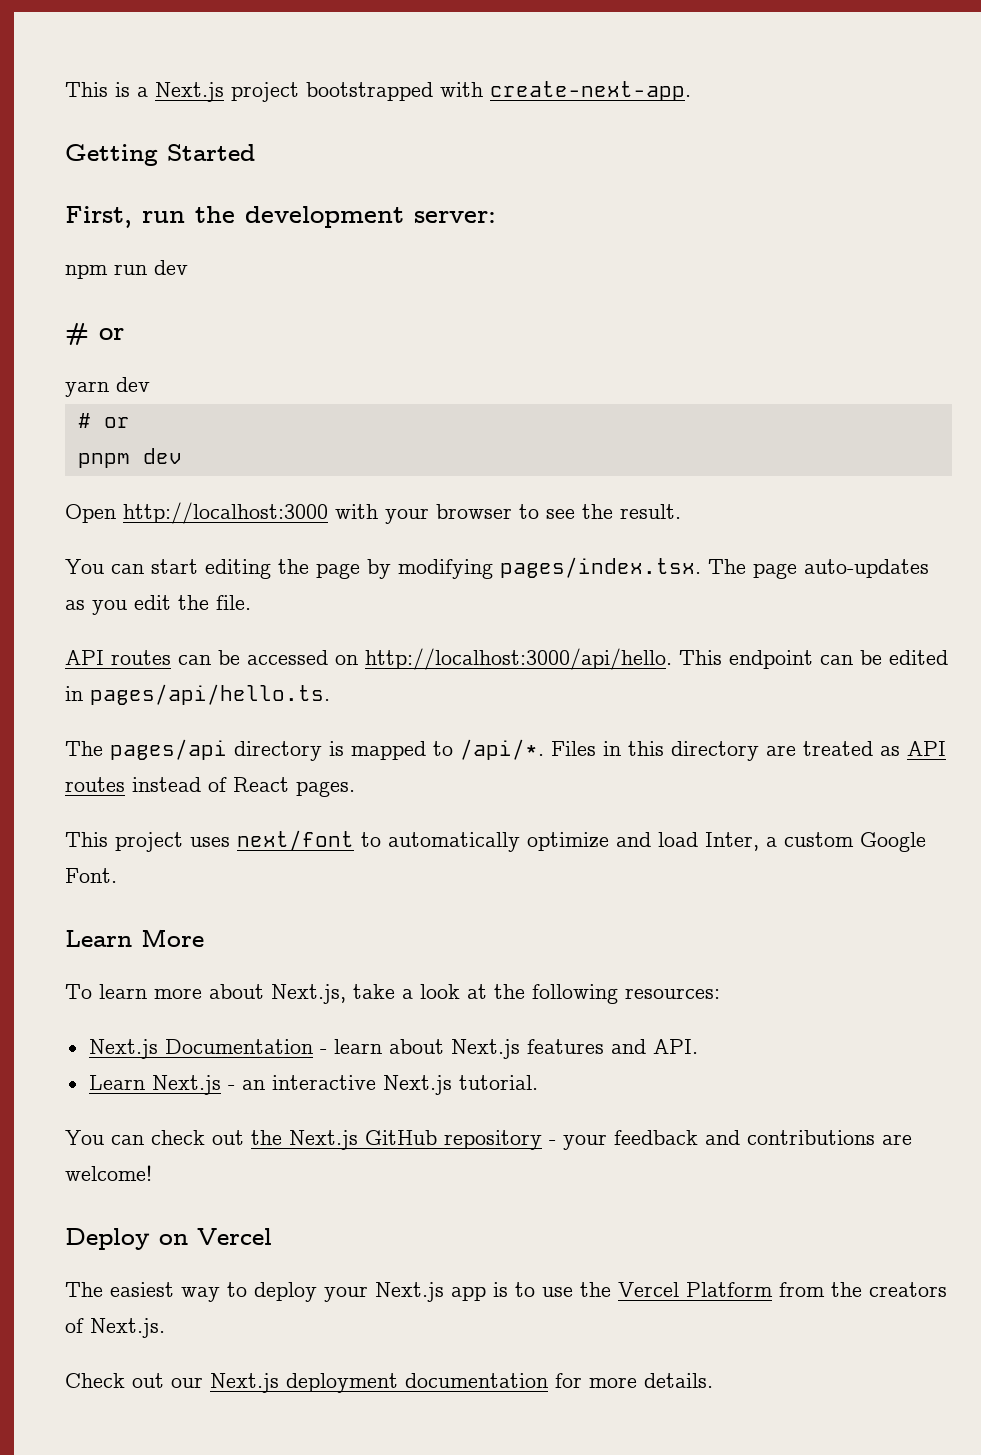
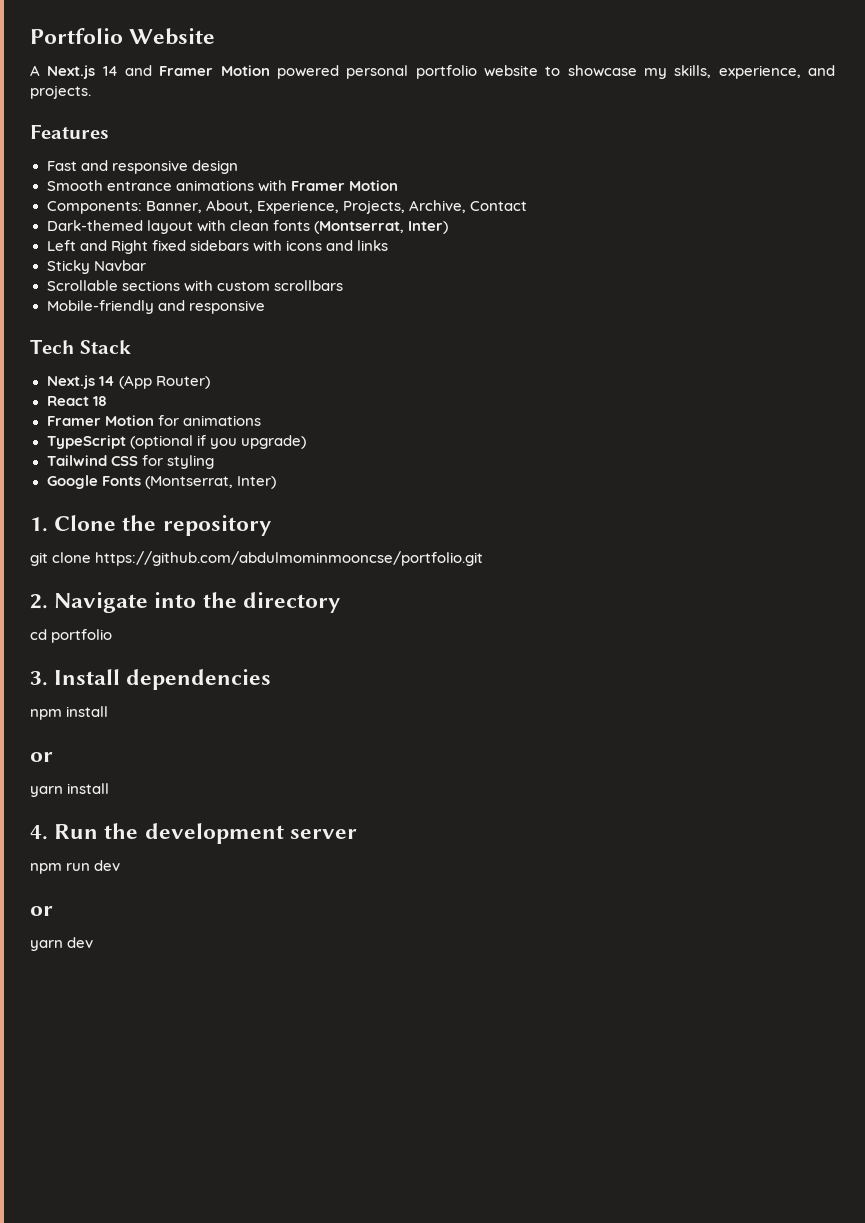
- This is a Next.js project bootstrapped with create-next-app.
- Getting Started
- First, run the development server:
+ Portfolio Website
+ A Next.js 14 and Framer Motion powered personal portfolio website to showcase my skills, experience, and projects.
+ Features
+ Fast and responsive design
+ Smooth entrance animations with Framer Motion
+ Components: Banner, About, Experience, Projects, Archive, Contact
+ Dark-themed layout with clean fonts (Montserrat, Inter)
+ Left and Right fixed sidebars with icons and links
+ Sticky Navbar
+ Scrollable sections with custom scrollbars
+ Mobile-friendly and responsive
+ Tech Stack
+ Next.js 14 (App Router)
+ React 18
+ Framer Motion for animations
+ TypeScript (optional if you upgrade)
+ Tailwind CSS for styling
+ Google Fonts (Montserrat, Inter)
+ 1. Clone the repository
+ git clone https://github.com/abdulmominmooncse/portfolio.git
+ 2. Navigate into the directory
+ cd portfolio
+ 3. Install dependencies
+ npm install
+ or
+ yarn install
+ 4. Run the development server
  npm run dev
- # or
+ or
  yarn dev
- # or
- pnpm dev
- Open http://localhost:3000 with your browser to see the result.
- You can start editing the page by modifying pages/index.tsx. The page auto-updates as you edit the file.
- API routes can be accessed on http://localhost:3000/api/hello. This endpoint can be edited in pages/api/hello.ts.
- The pages/api directory is mapped to /api/*. Files in this directory are treated as API routes instead of React pages.
- This project uses next/font to automatically optimize and load Inter, a custom Google Font.
- Learn More
- To learn more about Next.js, take a look at the following resources:
- Next.js Documentation - learn about Next.js features and API.
- Learn Next.js - an interactive Next.js tutorial.
- You can check out the Next.js GitHub repository - your feedback and contributions are welcome!
- Deploy on Vercel
- The easiest way to deploy your Next.js app is to use the Vercel Platform from the creators of Next.js.
- Check out our Next.js deployment documentation for more details.

